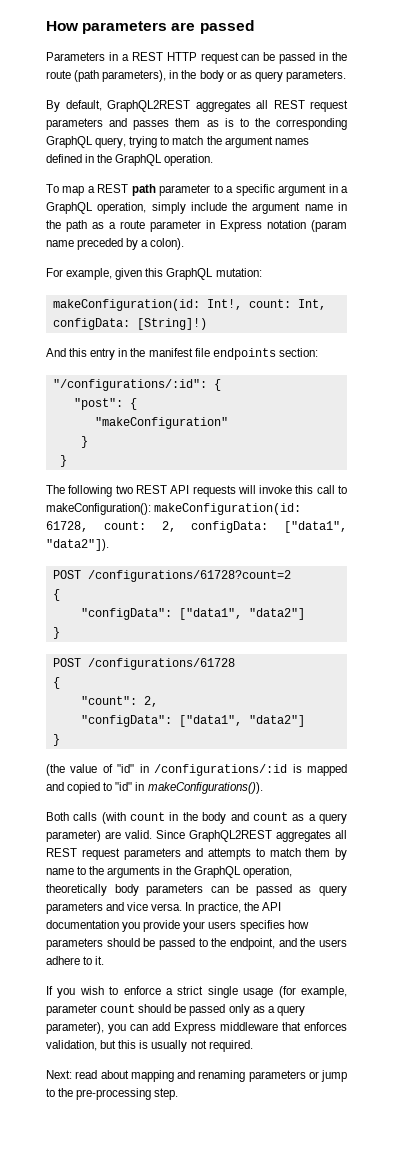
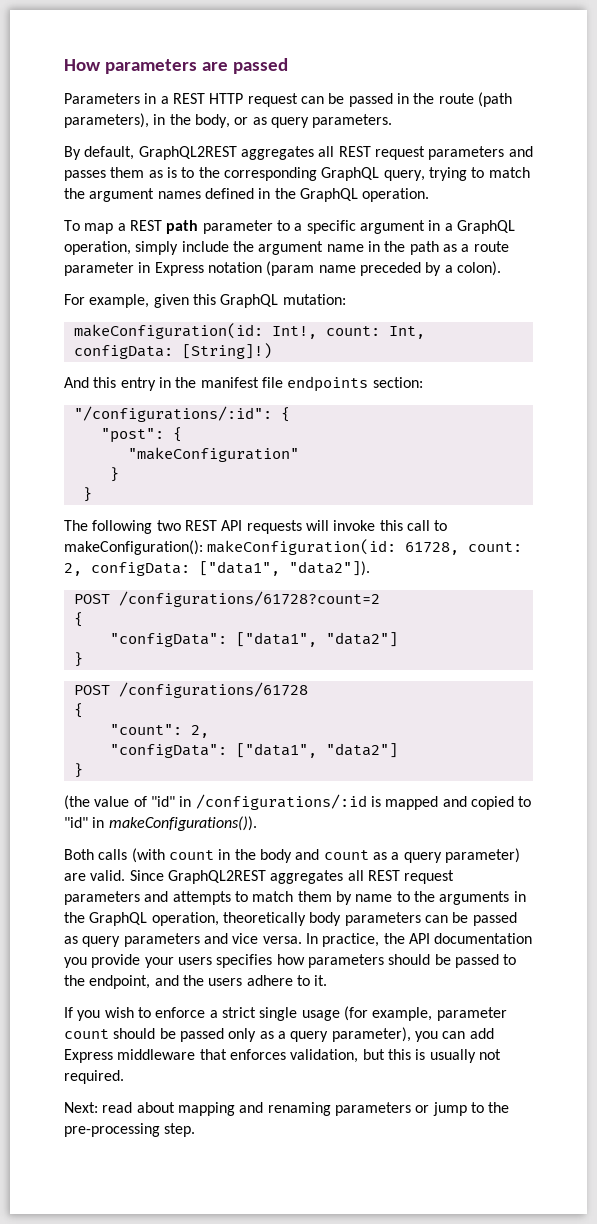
- Parameters in a REST HTTP request can be passed in the route (path parameters), in the body or as query parameters.
+ Parameters in a REST HTTP request can be passed in the route (path parameters), in the body, or as query parameters.

